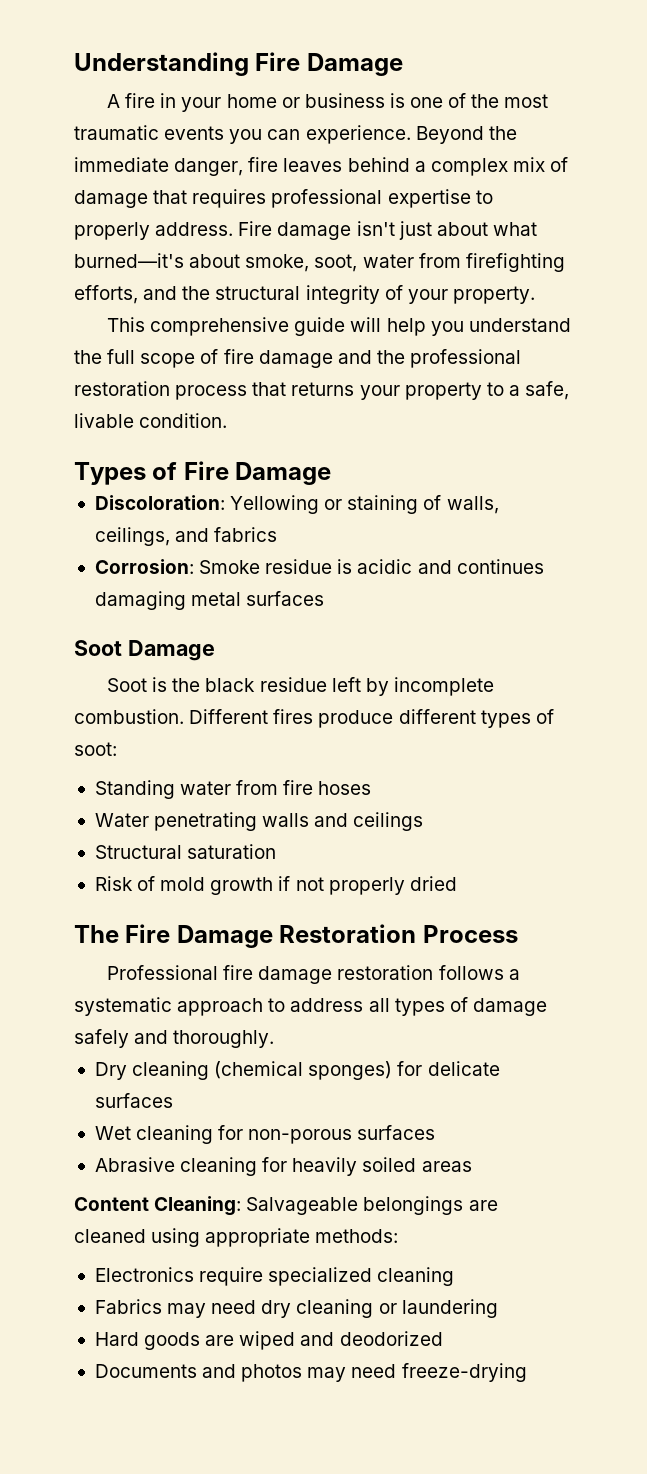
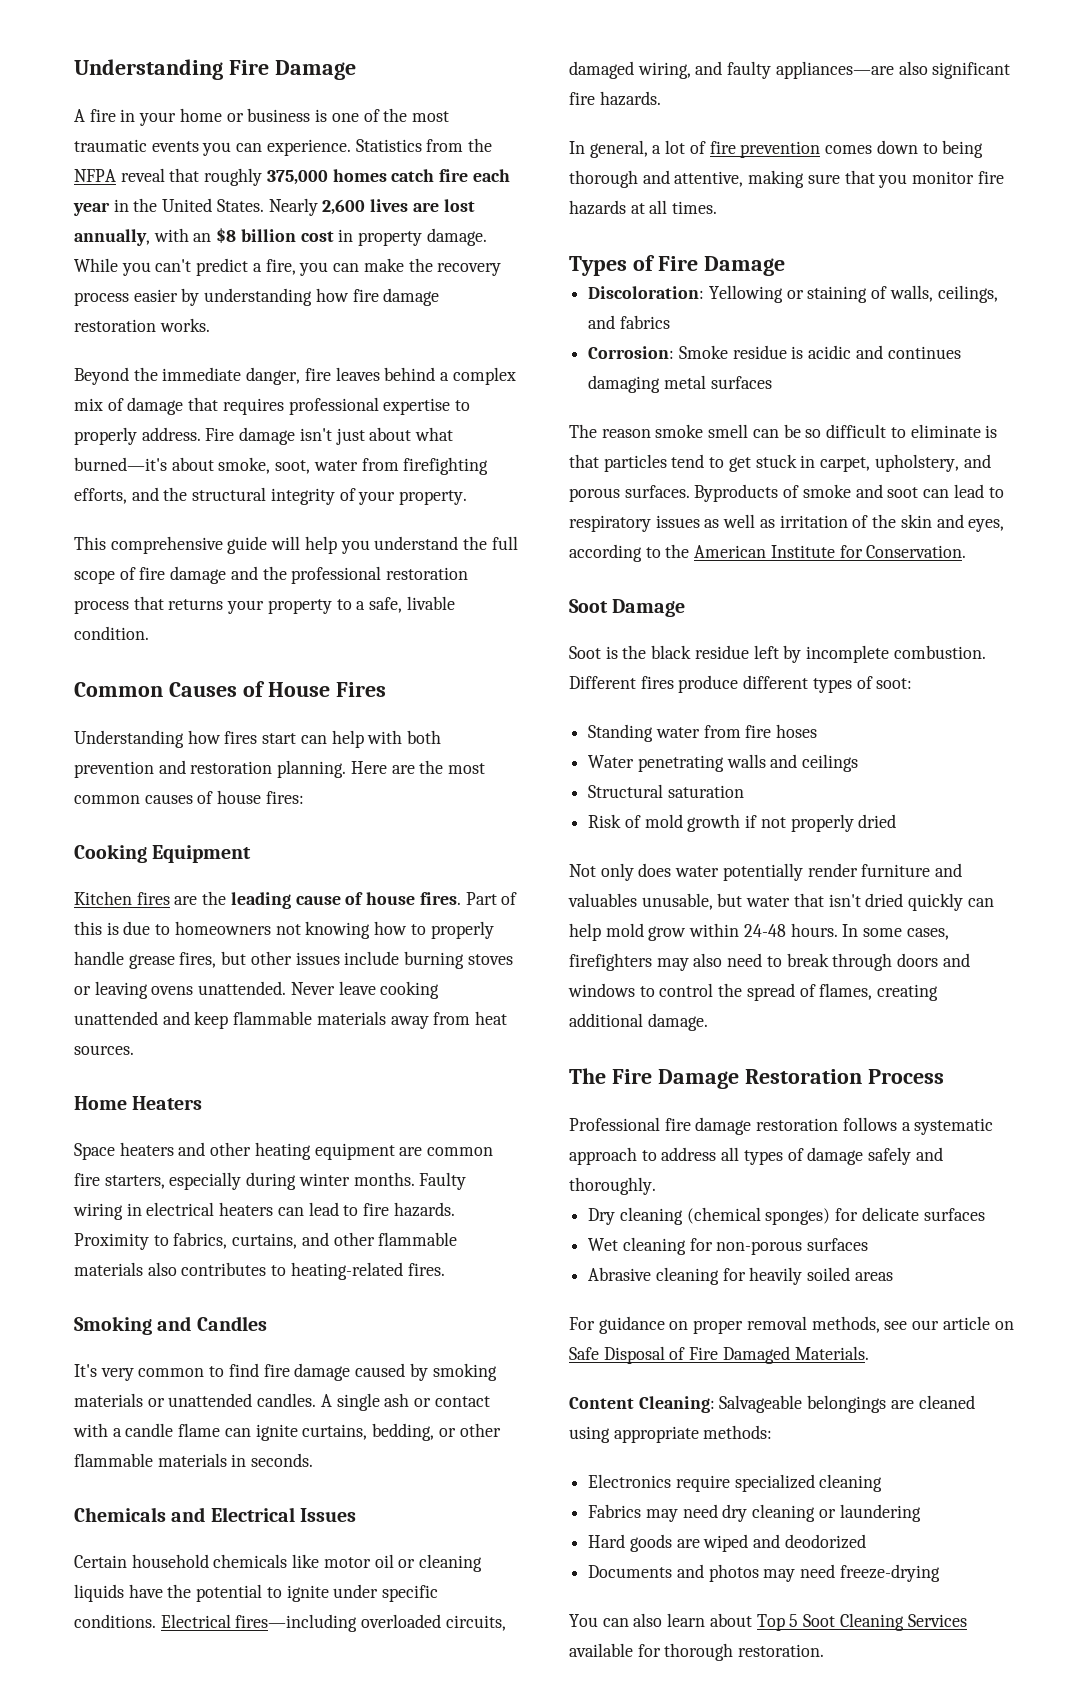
- A fire in your home or business is one of the most traumatic events you can experience. Beyond the immediate danger, fire leaves behind a complex mix of damage that requires professional expertise to properly address.
+ A fire in your home or business is one of the most traumatic events you can experience. Statistics from the NFPA reveal that roughly 375,000 homes catch fire each year in the United States. Nearly 2,600 lives are lost annually, with an $8 billion cost in property damage. While you can't predict a fire, you can make the recovery process easier by understanding how fire damage restoration works.
+ Beyond the immediate danger, fire leaves behind a complex mix of damage that requires professional expertise to properly address.
+ Common Causes of House Fires
+ Understanding how fires start can help with both prevention and restoration planning. Here are the most common causes of house fires:
+ Cooking Equipment
+ Kitchen fires are the leading cause of house fires. Part of this is due to homeowners not knowing how to properly handle grease fires, but other issues include burning stoves or leaving ovens unattended. Never leave cooking unattended and keep flammable materials away from heat sources.
+ Home Heaters
+ Space heaters and other heating equipment are common fire starters, especially during winter months. Faulty wiring in electrical heaters can lead to fire hazards. Proximity to fabrics, curtains, and other flammable materials also contributes to heating-related fires.
+ Smoking and Candles
+ It's very common to find fire damage caused by smoking materials or unattended candles. A single ash or contact with a candle flame can ignite curtains, bedding, or other flammable materials in seconds.
+ Chemicals and Electrical Issues
+ Certain household chemicals like motor oil or cleaning liquids have the potential to ignite under specific conditions. Electrical fires—including overloaded circuits, damaged wiring, and faulty appliances—are also significant fire hazards.
+ In general, a lot of fire prevention comes down to being thorough and attentive, making sure that you monitor fire hazards at all times.
+ The reason smoke smell can be so difficult to eliminate is that particles tend to get stuck in carpet, upholstery, and porous surfaces. Byproducts of smoke and soot can lead to respiratory issues as well as irritation of the skin and eyes, according to the American Institute for Conservation.
+ Not only does water potentially render furniture and valuables unusable, but water that isn't dried quickly can help mold grow within 24-48 hours. In some cases, firefighters may also need to break through doors and windows to control the spread of flames, creating additional damage.
+ For guidance on proper removal methods, see our article on Safe Disposal of Fire Damaged Materials.
+ You can also learn about Top 5 Soot Cleaning Services available for thorough restoration.

